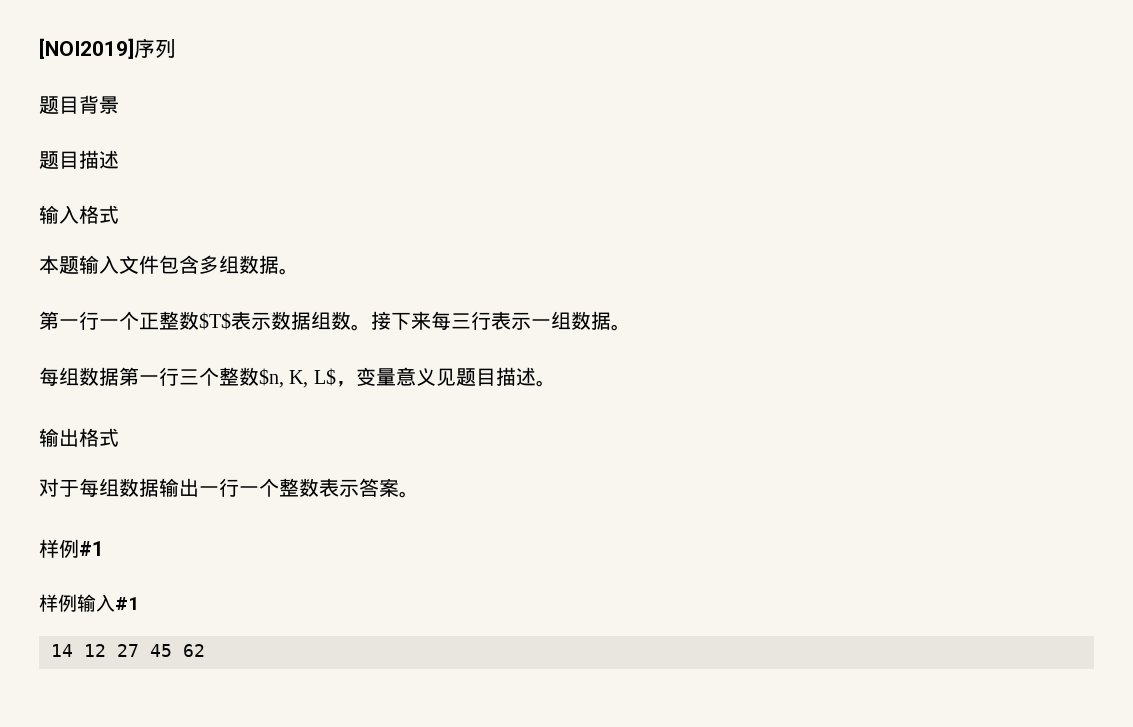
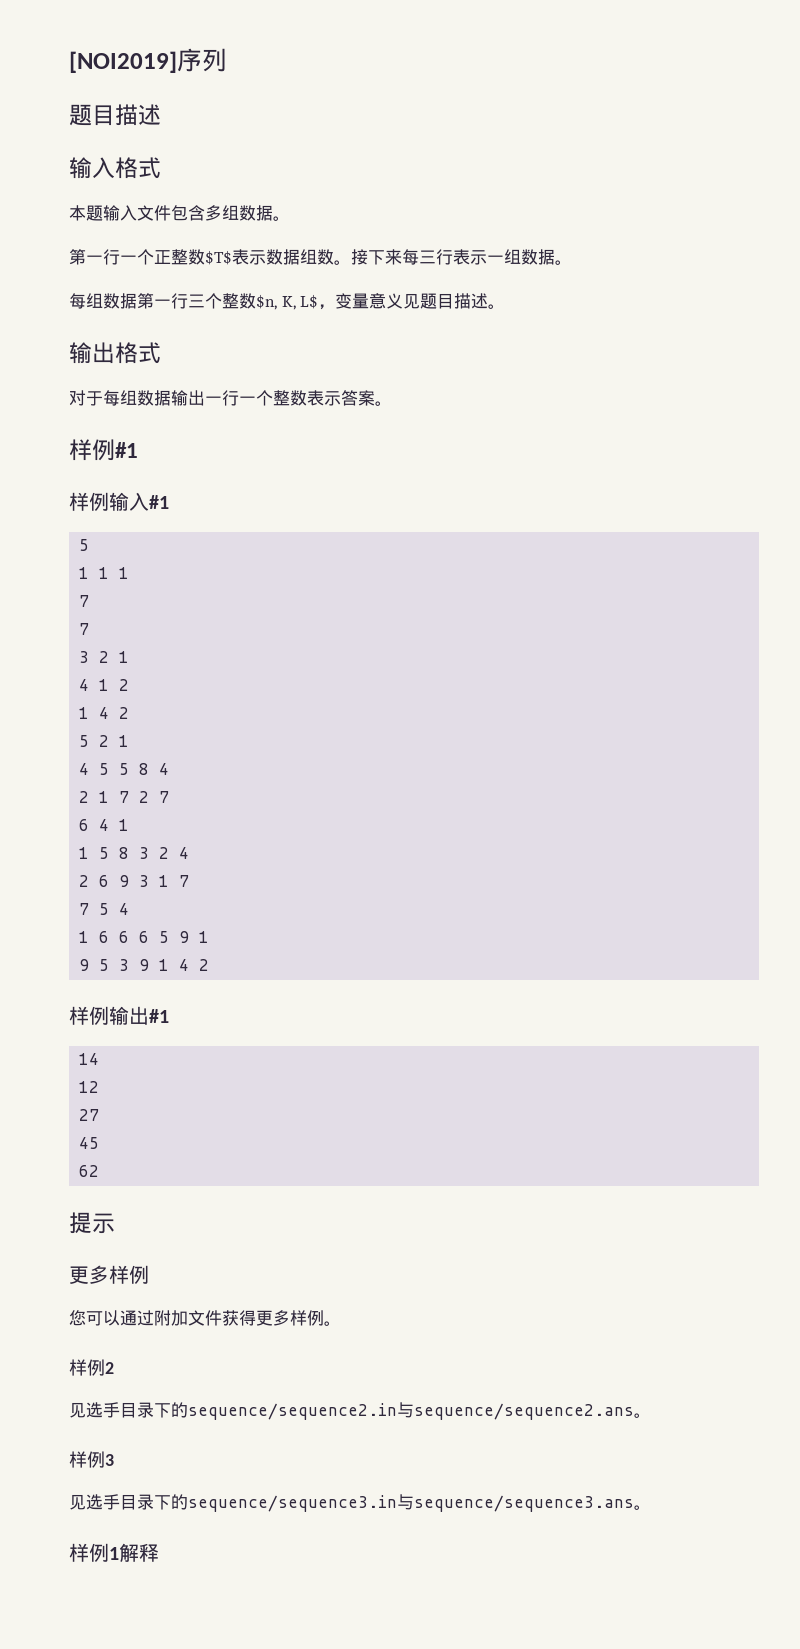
- 题目背景
  样例输入#1
+ 5
+ 1 1 1
+ 7
+ 7
+ 3 2 1
+ 4 1 2
+ 1 4 2
+ 5 2 1
+ 4 5 5 8 4
+ 2 1 7 2 7
+ 6 4 1
+ 1 5 8 3 2 4
+ 2 6 9 3 1 7
+ 7 5 4
+ 1 6 6 6 5 9 1
+ 9 5 3 9 1 4 2
+ 样例输出#1
- 14 12 27 45 62
+ 14
+ 12
+ 27
+ 45
+ 62
+ 提示
+ 更多样例
+ 您可以通过附加文件获得更多样例。
+ 样例2
+ 见选手目录下的sequence/sequence2.in与sequence/sequence2.ans。
+ 样例3
+ 见选手目录下的sequence/sequence3.in与sequence/sequence3.ans。
+ 样例1解释

